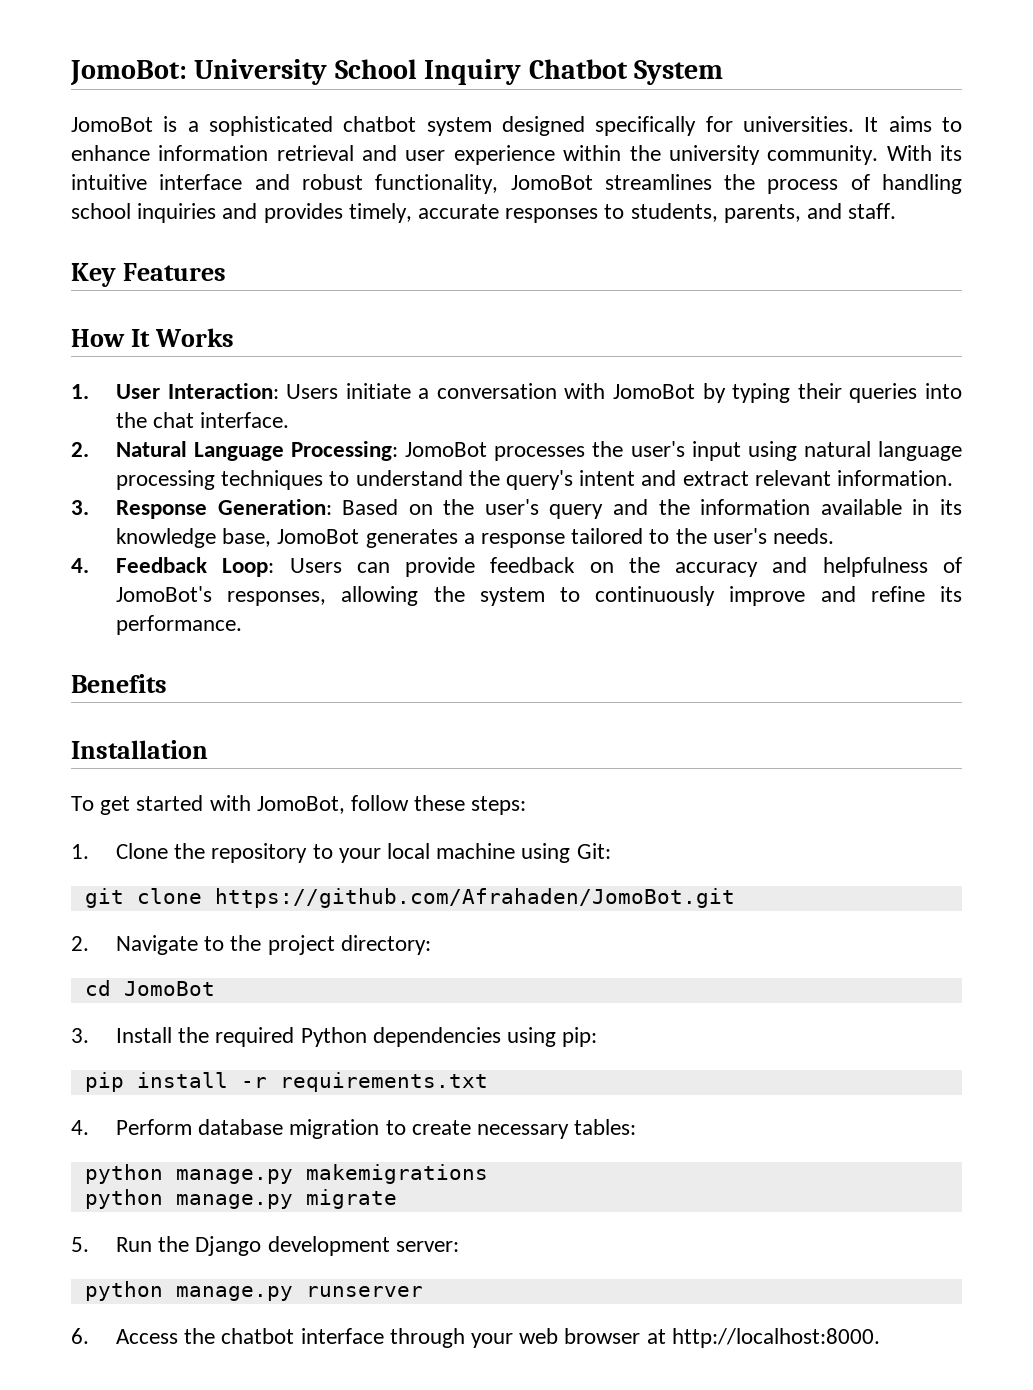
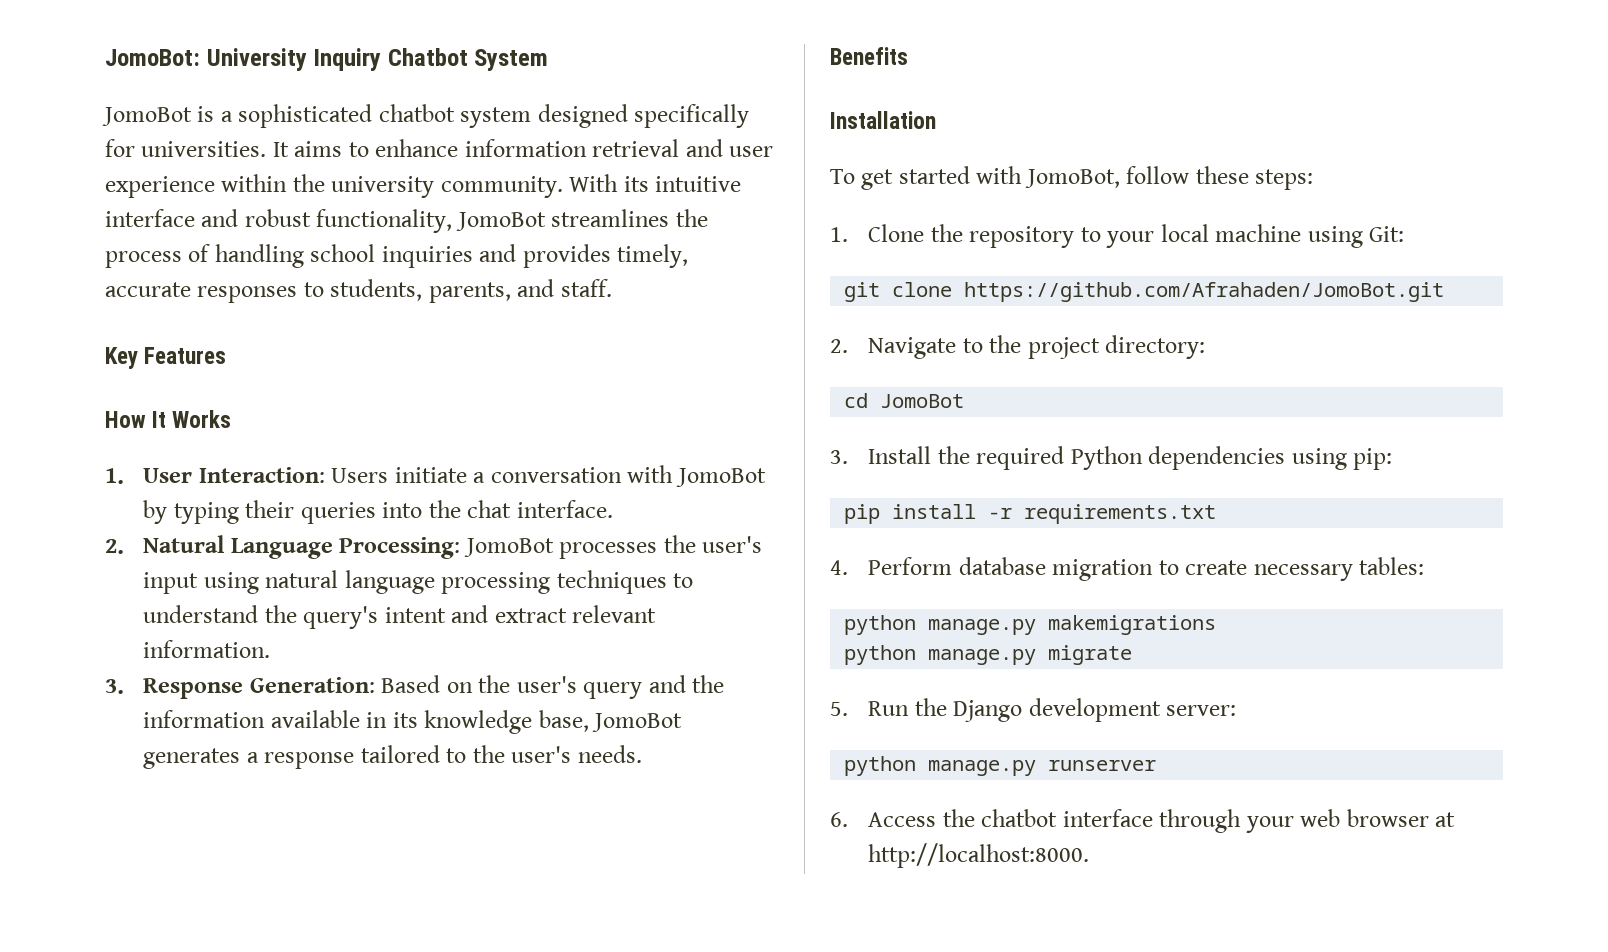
- JomoBot: University School Inquiry Chatbot System
+ JomoBot: University Inquiry Chatbot System
- 4. Feedback Loop: Users can provide feedback on the accuracy and helpfulness of JomoBot's responses, allowing the system to continuously improve and refine its performance.

